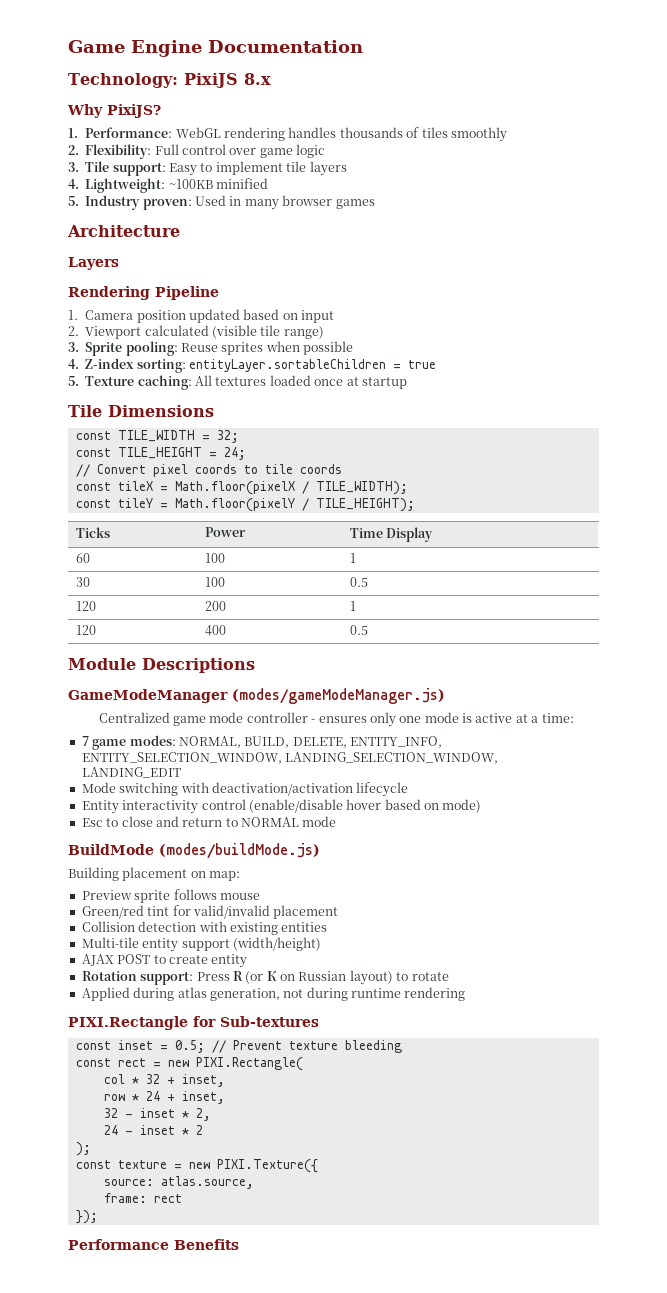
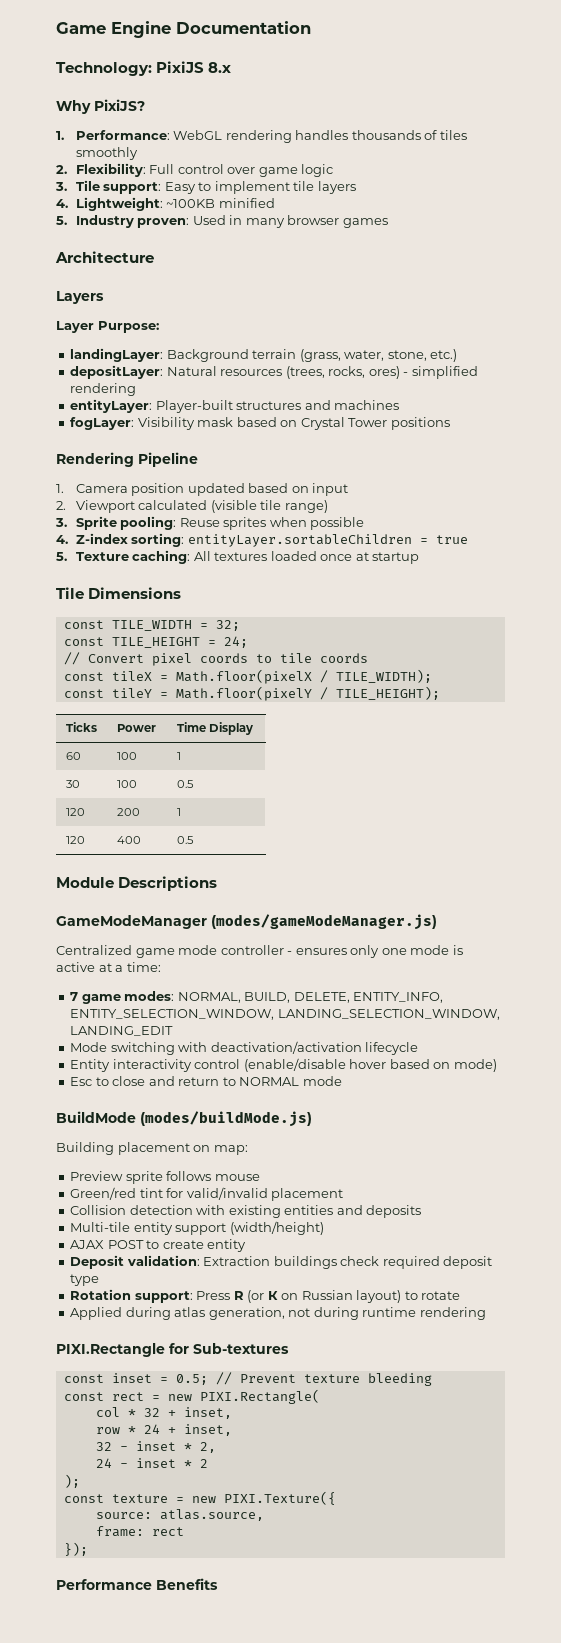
+ Layer Purpose:
+ landingLayer: Background terrain (grass, water, stone, etc.)
+ depositLayer: Natural resources (trees, rocks, ores) - simplified rendering
+ entityLayer: Player-built structures and machines
+ fogLayer: Visibility mask based on Crystal Tower positions
- Collision detection with existing entities
+ Collision detection with existing entities and deposits
+ Deposit validation: Extraction buildings check required deposit type

